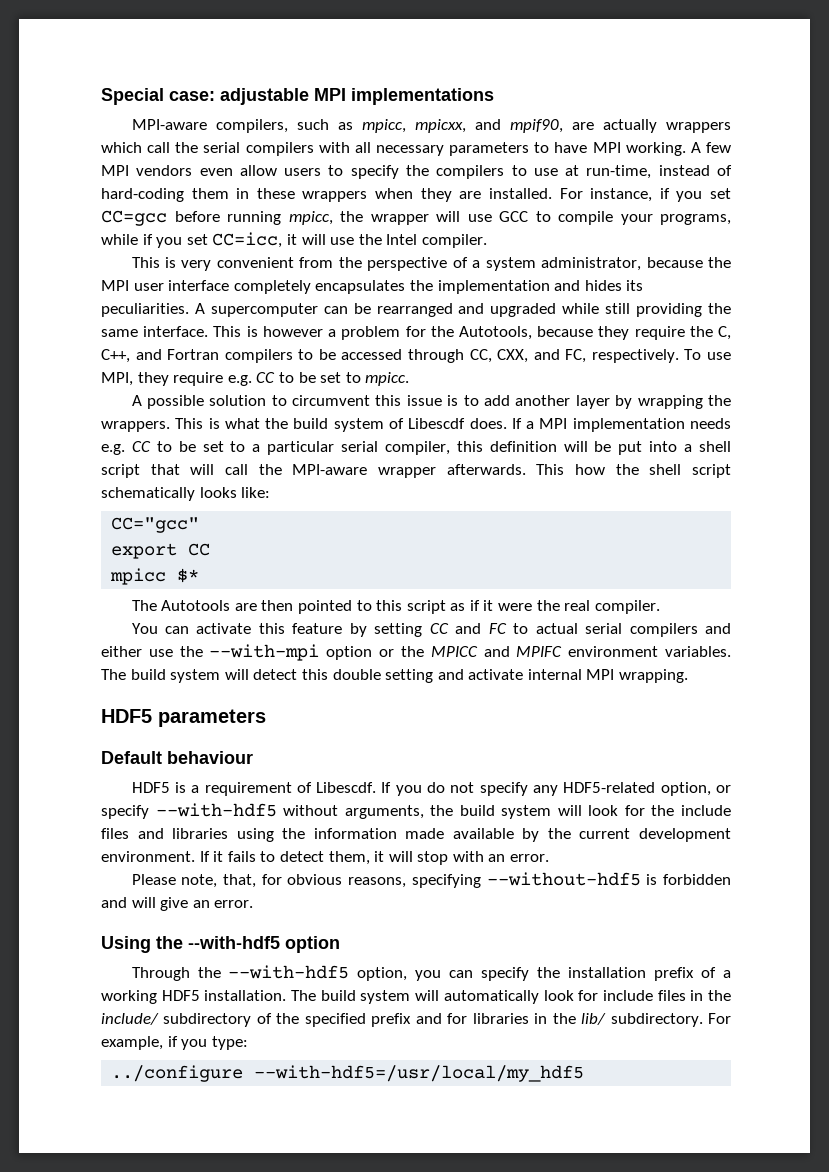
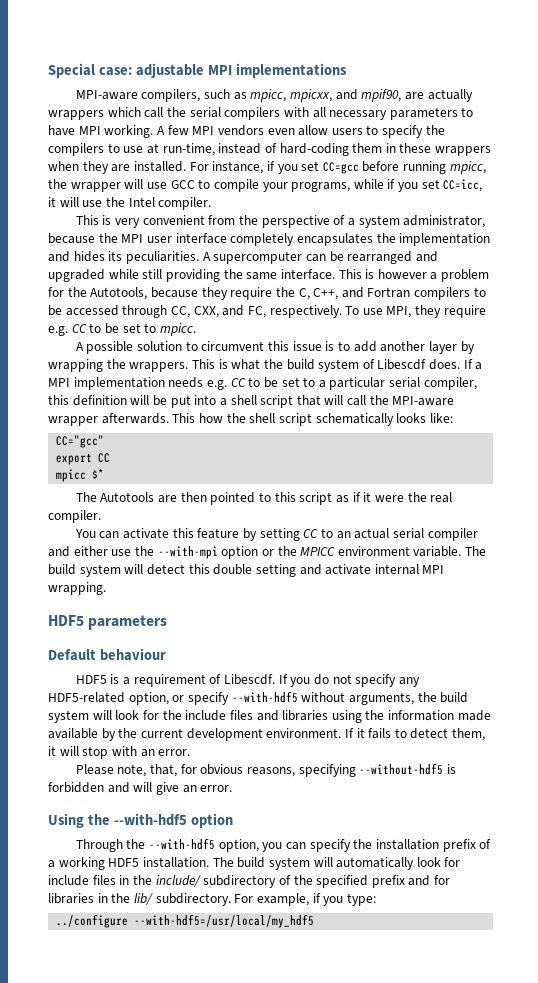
- You can activate this feature by setting CC and FC to actual serial compilers and either use the --with-mpi option or the MPICC and MPIFC environment variables.
+ You can activate this feature by setting CC to an actual serial compiler and either use the --with-mpi option or the MPICC environment variable.

